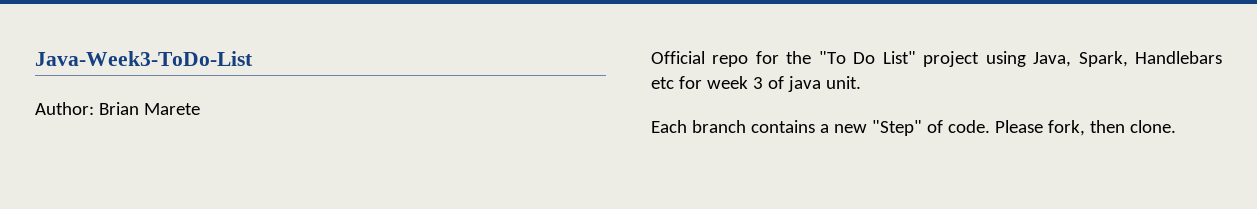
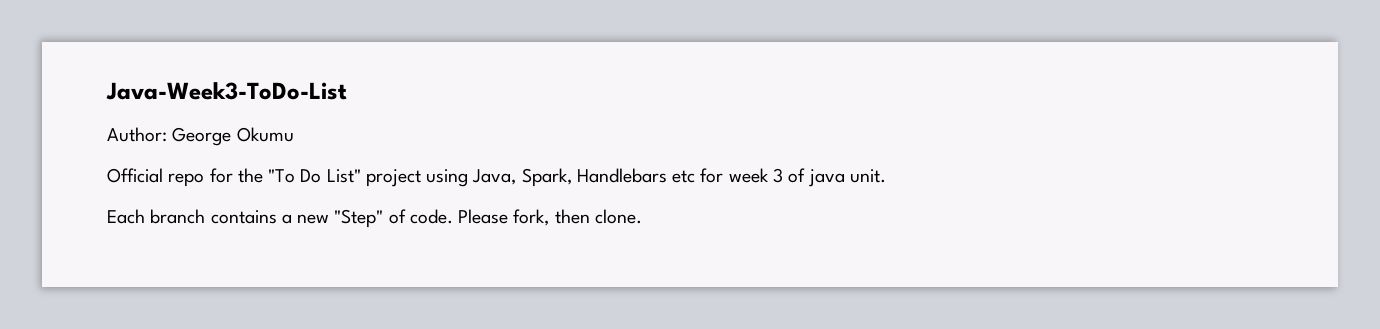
- Author: Brian Marete
+ Author: George Okumu

